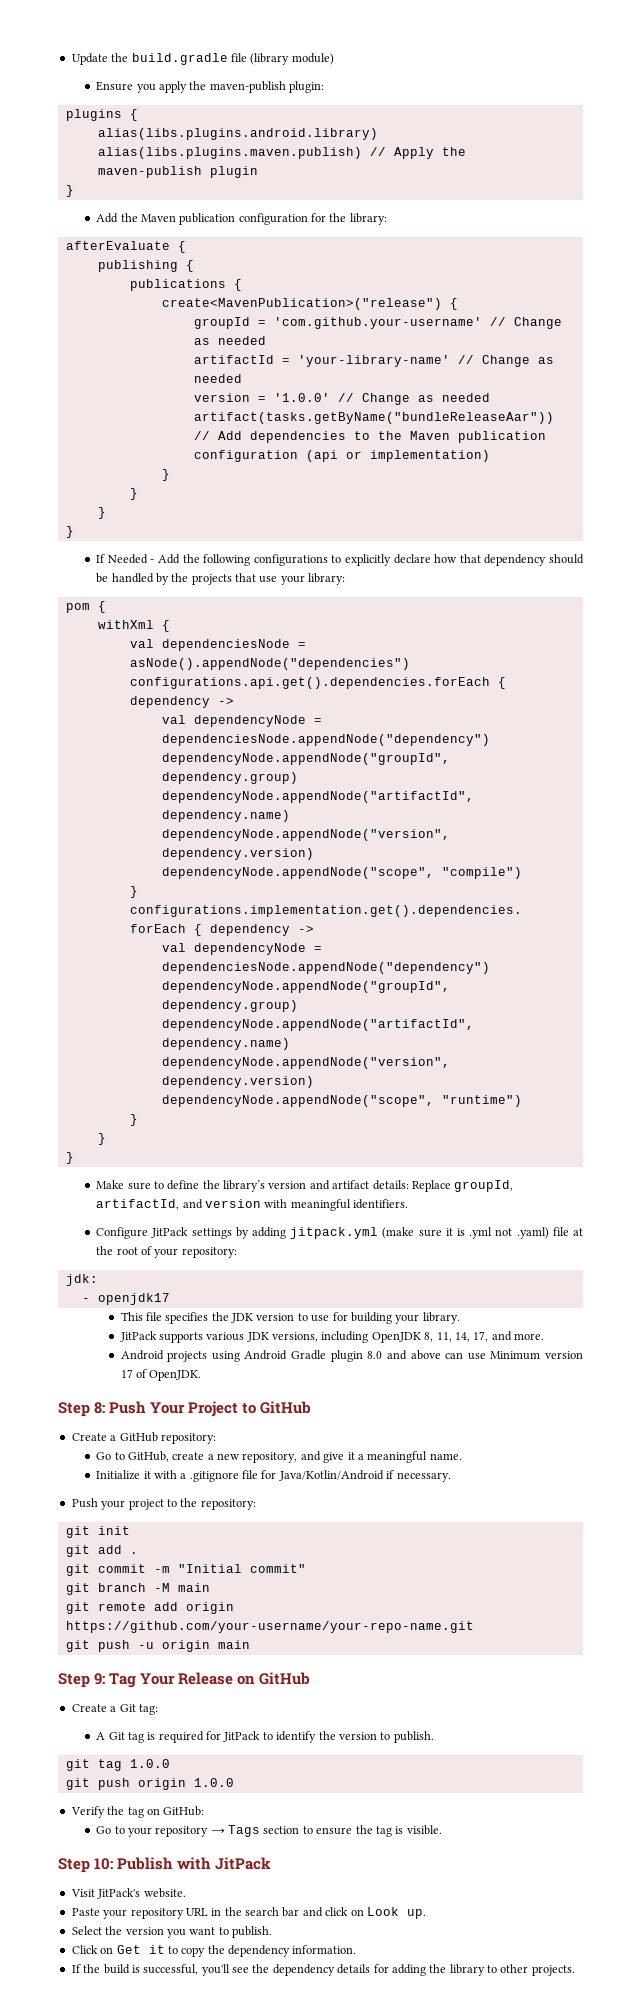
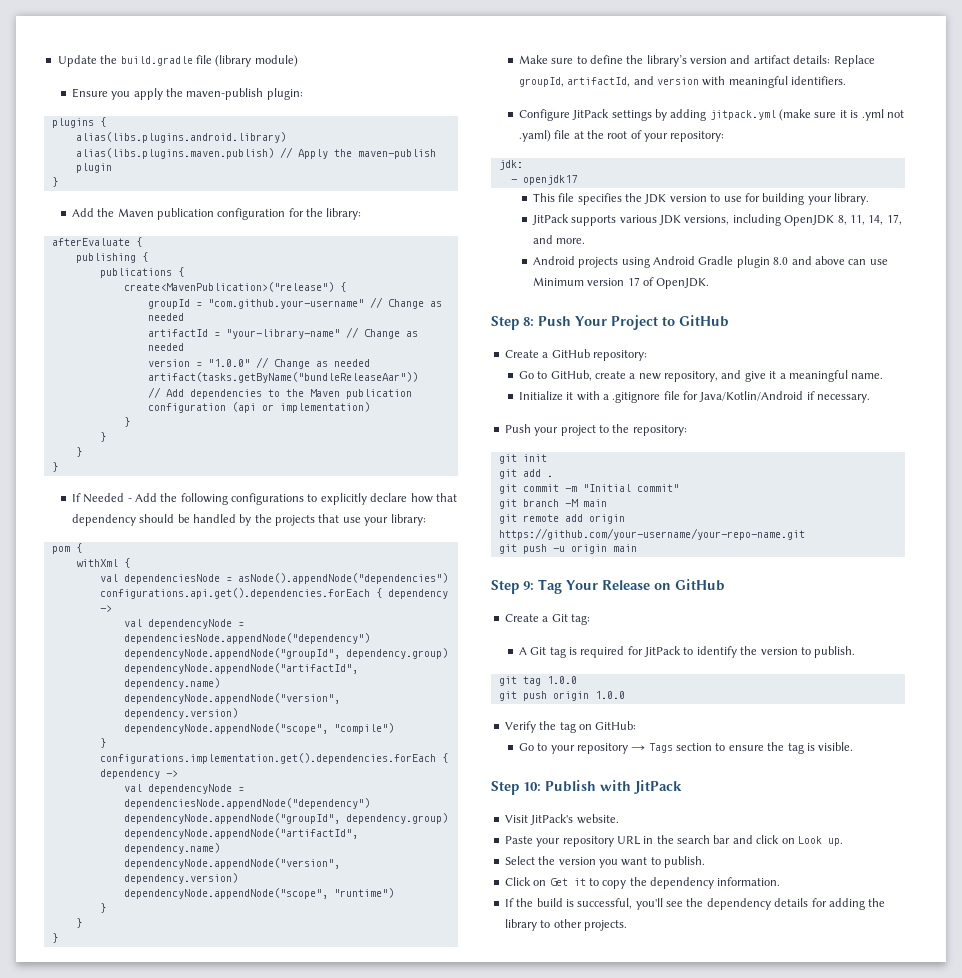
- groupId = 'com.github.your-username' // Change as needed
+ groupId = "com.github.your-username" // Change as needed
- artifactId = 'your-library-name' // Change as needed
+ artifactId = "your-library-name" // Change as needed
- version = '1.0.0' // Change as needed
+ version = "1.0.0" // Change as needed

